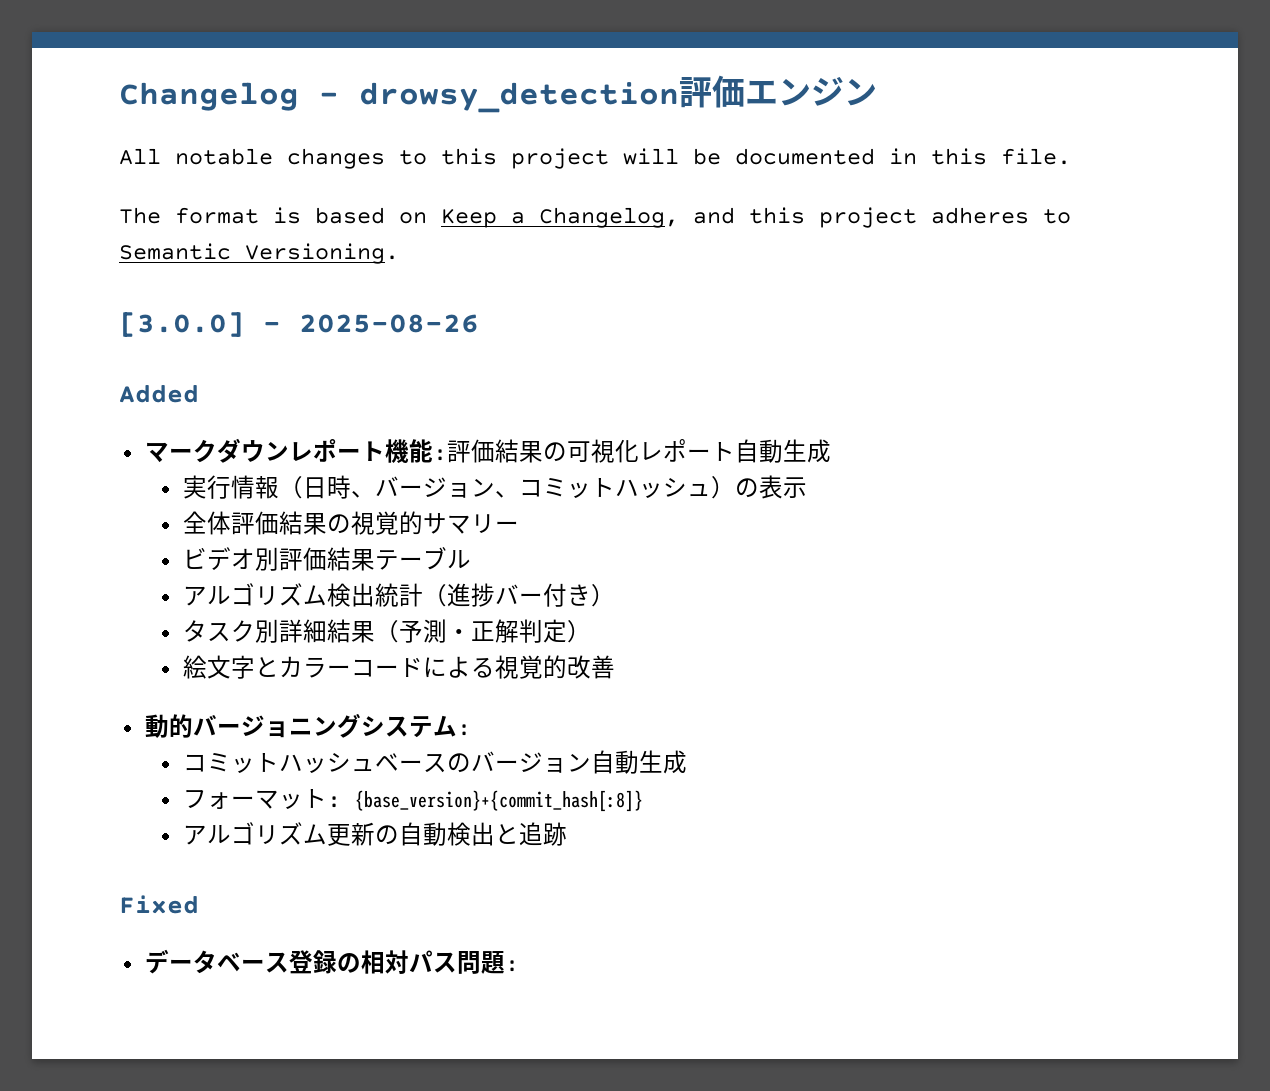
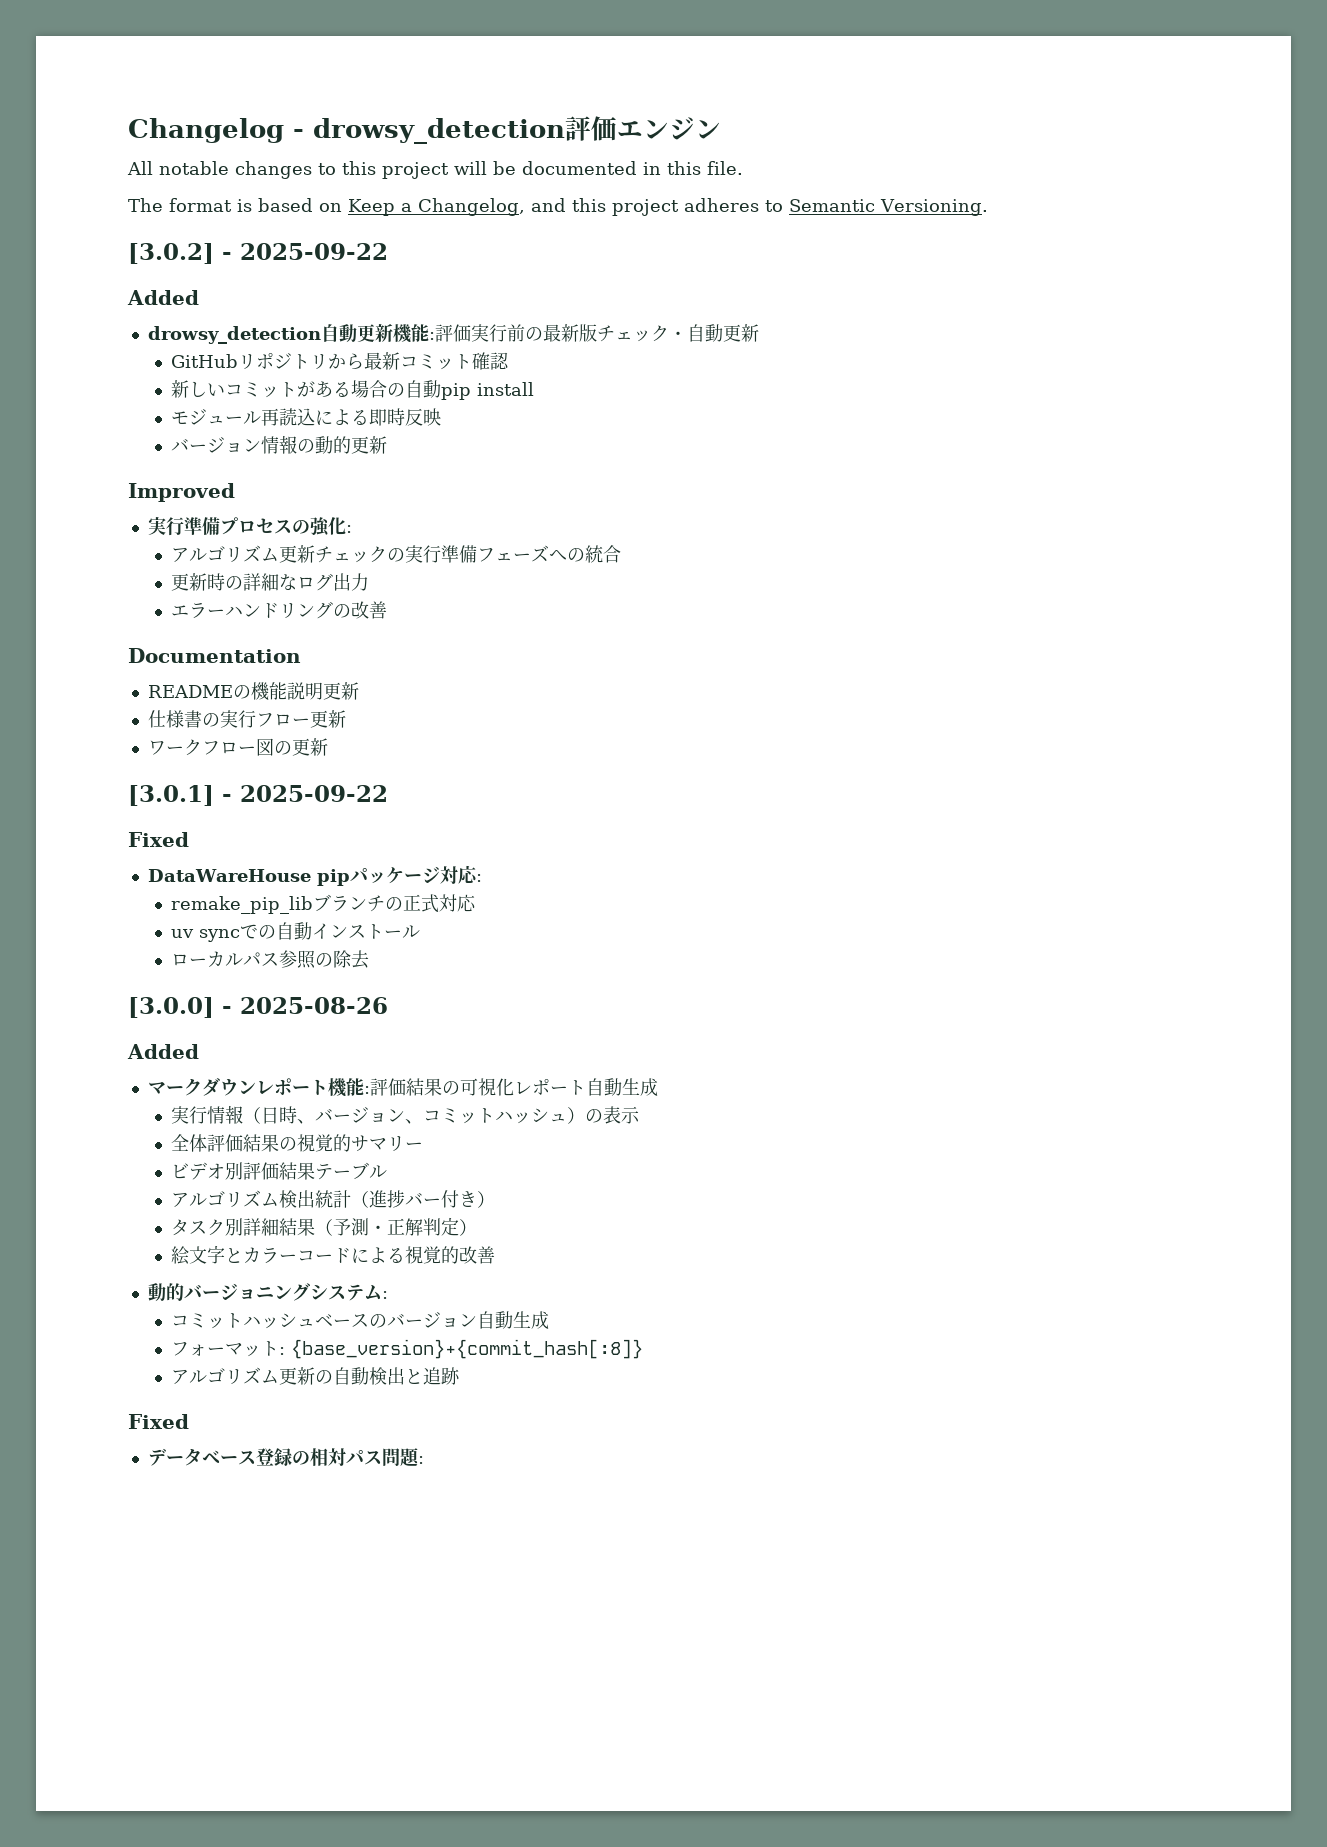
+ [3.0.2] - 2025-09-22
+ Added
+ drowsy_detection自動更新機能:評価実行前の最新版チェック・自動更新
+ GitHubリポジトリから最新コミット確認
+ 新しいコミットがある場合の自動pip install
+ モジュール再読込による即時反映
+ バージョン情報の動的更新
+ Improved
+ 実行準備プロセスの強化:
+ アルゴリズム更新チェックの実行準備フェーズへの統合
+ 更新時の詳細なログ出力
+ エラーハンドリングの改善
+ Documentation
+ READMEの機能説明更新
+ 仕様書の実行フロー更新
+ ワークフロー図の更新
+ [3.0.1] - 2025-09-22
+ Fixed
+ DataWareHouse pipパッケージ対応:
+ remake_pip_libブランチの正式対応
+ uv syncでの自動インストール
+ ローカルパス参照の除去

